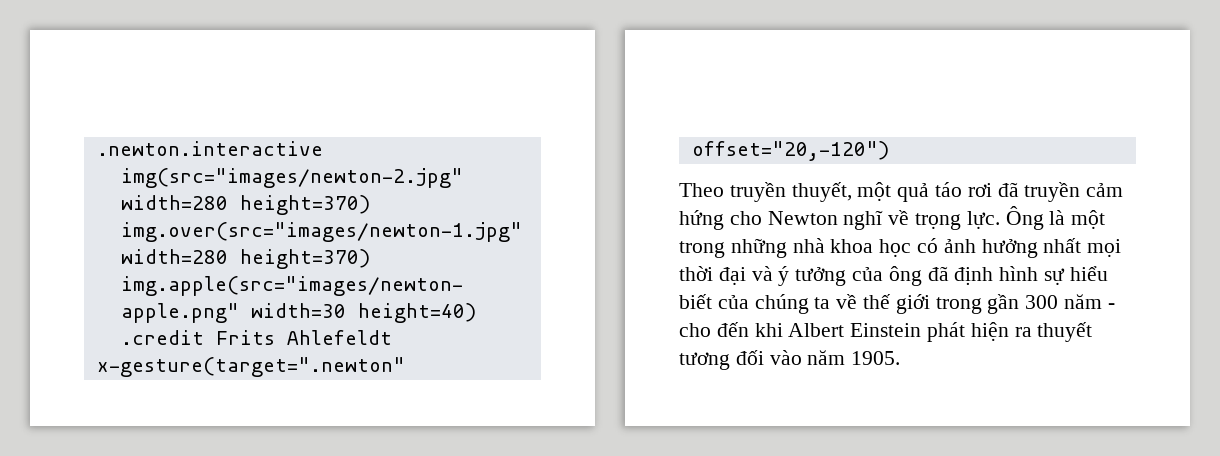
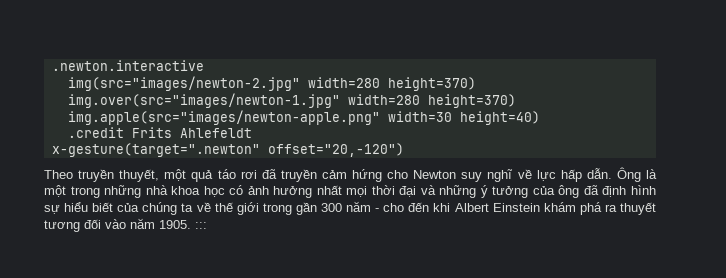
- Theo truyền thuyết, một quả táo rơi đã truyền cảm hứng cho Newton nghĩ về trọng lực.
+ Theo truyền thuyết, một quả táo rơi đã truyền cảm hứng cho Newton suy nghĩ về lực hấp dẫn.
- Ông là một trong những nhà khoa học có ảnh hưởng nhất mọi thời đại và ý tưởng của ông đã định hình sự hiểu biết của chúng ta về thế giới trong gần 300 năm - cho đến khi Albert Einstein phát hiện ra thuyết tương đối vào năm 1905.
+ Ông là một trong những nhà khoa học có ảnh hưởng nhất mọi thời đại và những ý tưởng của ông đã định hình sự hiểu biết của chúng ta về thế giới trong gần 300 năm - cho đến khi Albert Einstein khám phá ra thuyết tương đối vào năm 1905. :::

